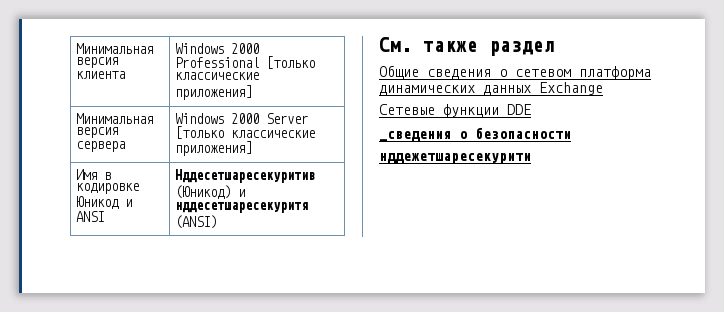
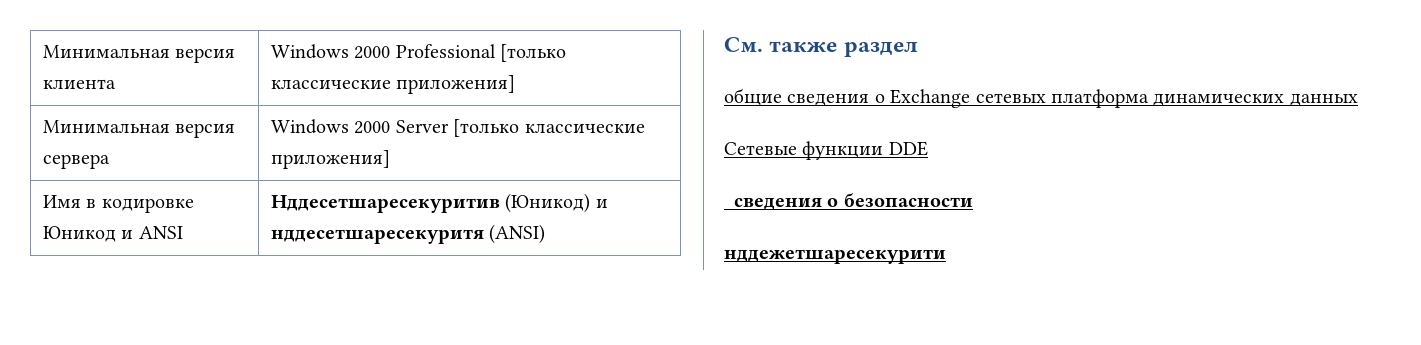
- Общие сведения о сетевом платформа динамических данных Exchange
+ общие сведения о Exchange сетевых платформа динамических данных

